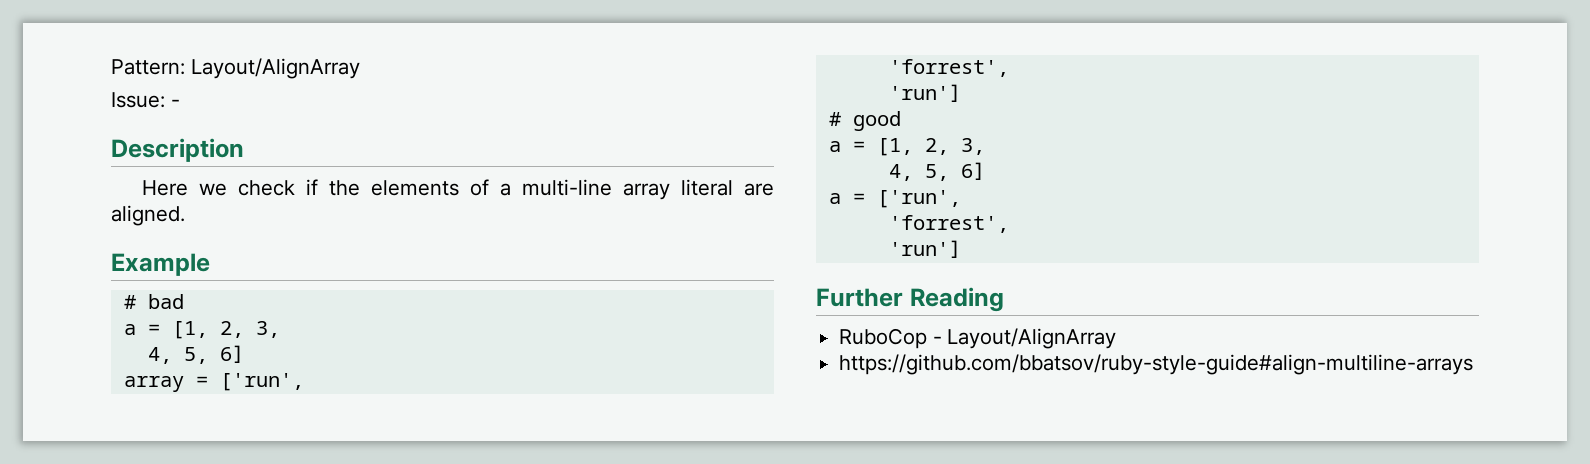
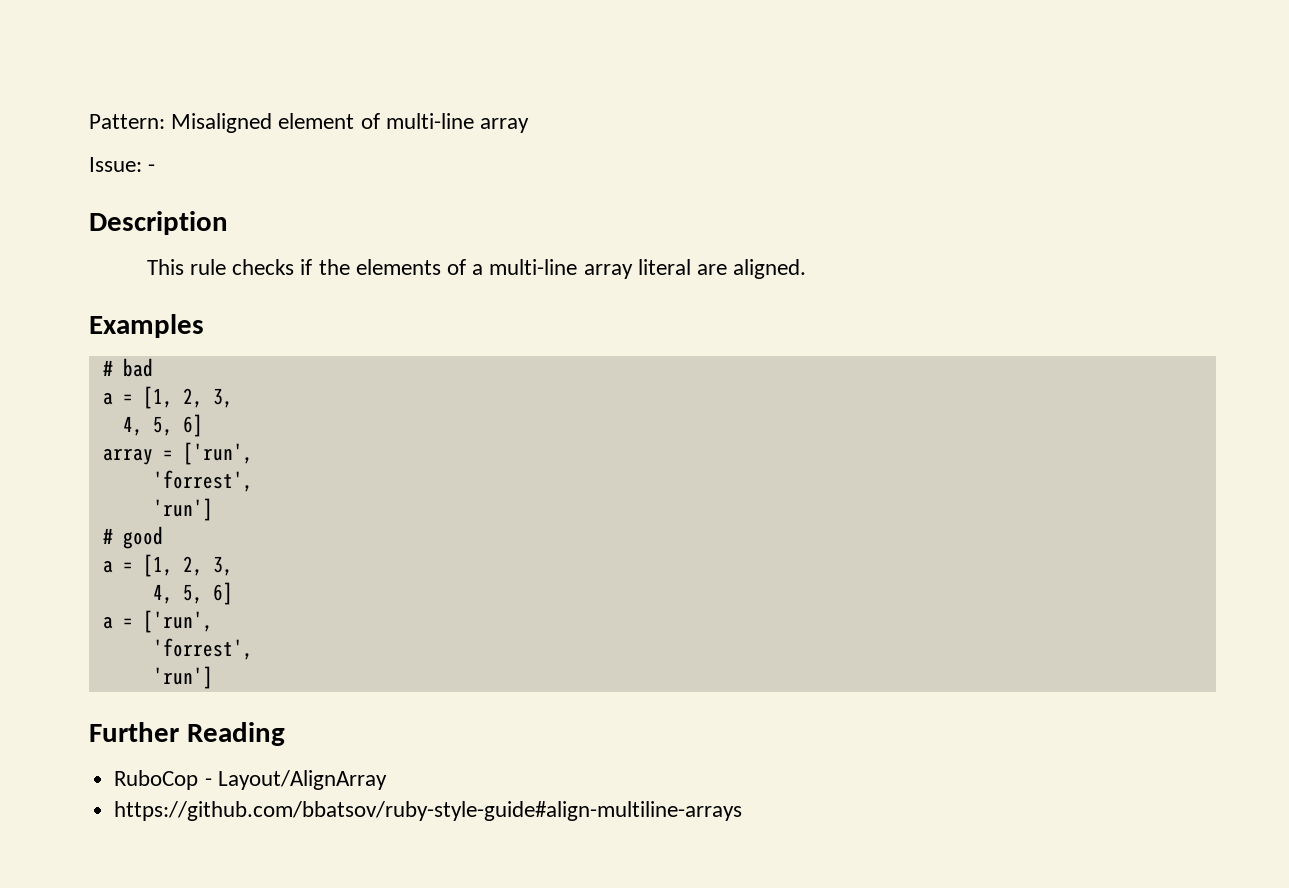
- Pattern: Layout/AlignArray
+ Pattern: Misaligned element of multi-line array
- Here we check if the elements of a multi-line array literal are aligned.
+ This rule checks if the elements of a multi-line array literal are aligned.
- Example
+ Examples

